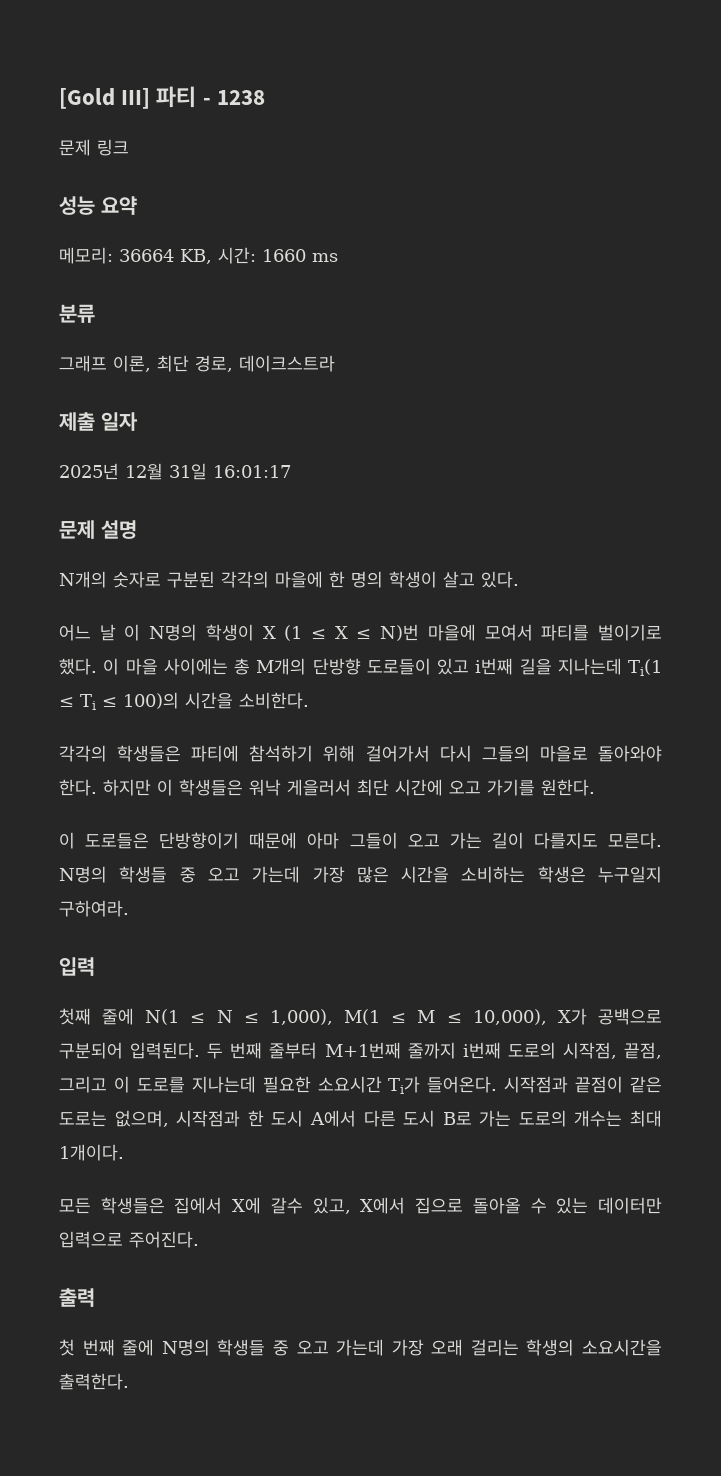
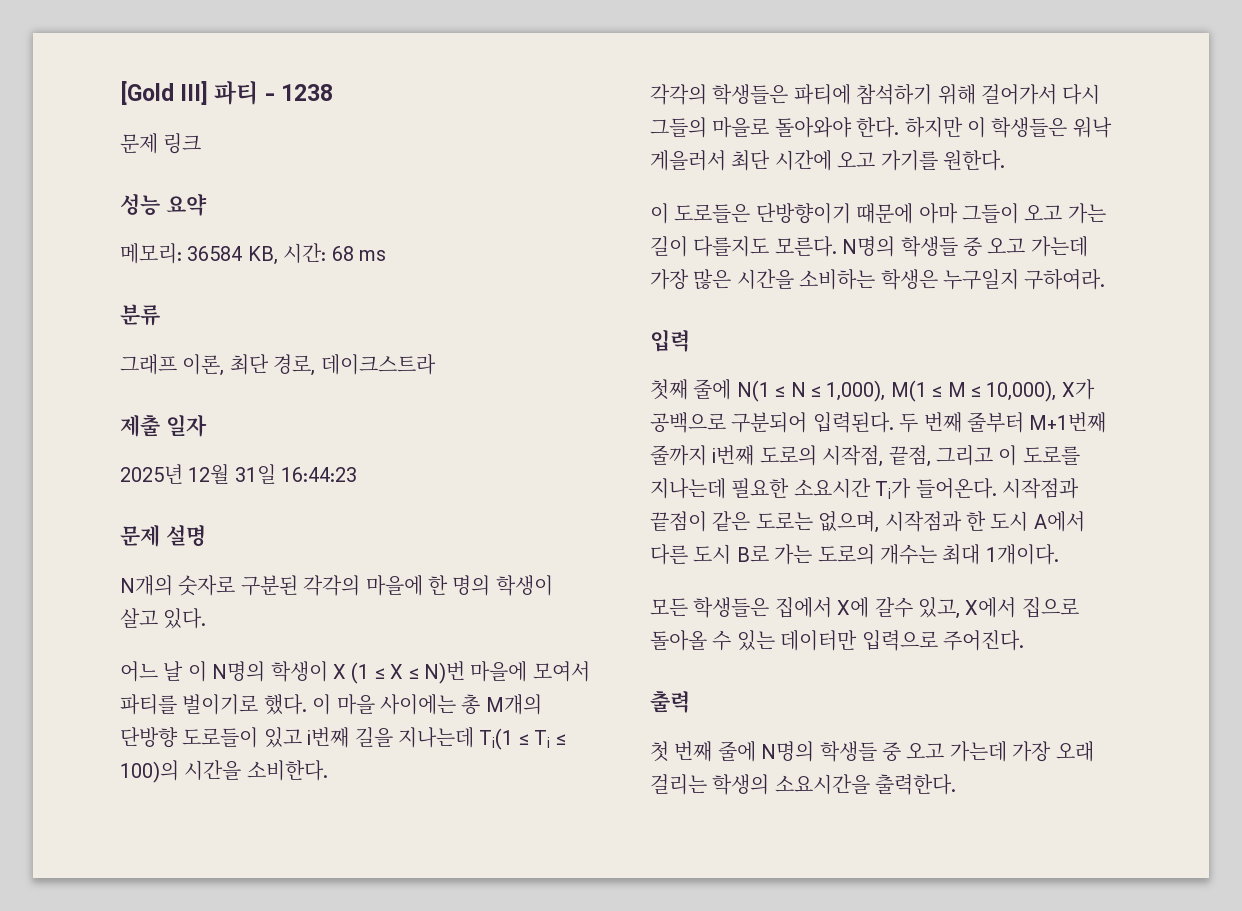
- 메모리: 36664 KB, 시간: 1660 ms
+ 메모리: 36584 KB, 시간: 68 ms
- 2025년 12월 31일 16:01:17
+ 2025년 12월 31일 16:44:23

